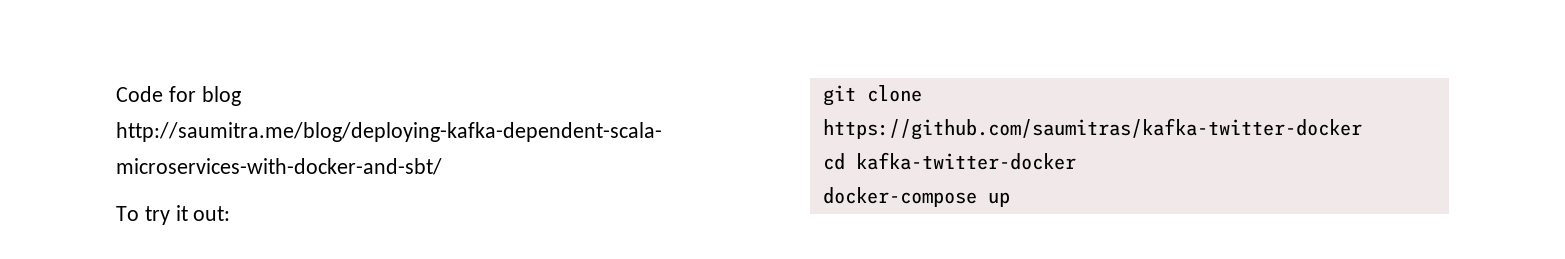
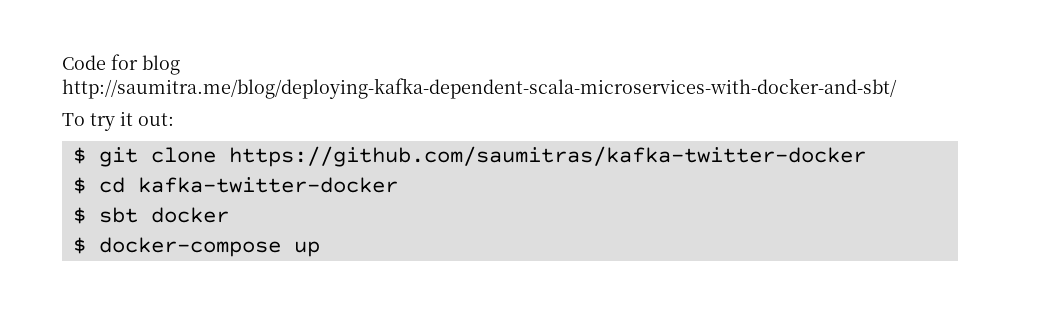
- git clone https://github.com/saumitras/kafka-twitter-docker
+ $ git clone https://github.com/saumitras/kafka-twitter-docker
- cd kafka-twitter-docker
+ $ cd kafka-twitter-docker
- docker-compose up
+ $ sbt docker
+ $ docker-compose up

